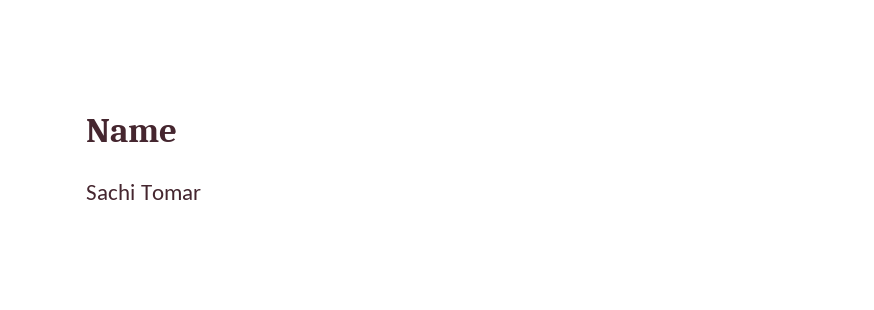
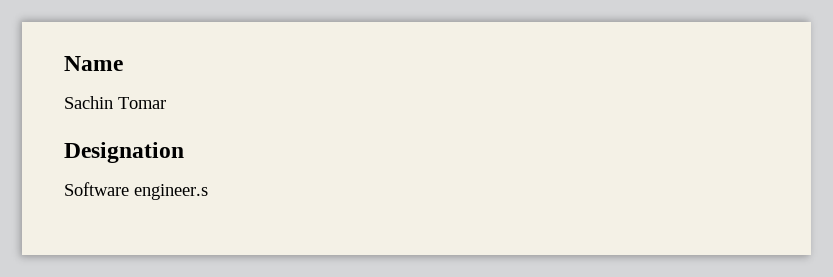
- Sachi Tomar
+ Sachin Tomar
+ Designation
+ Software engineer.s

